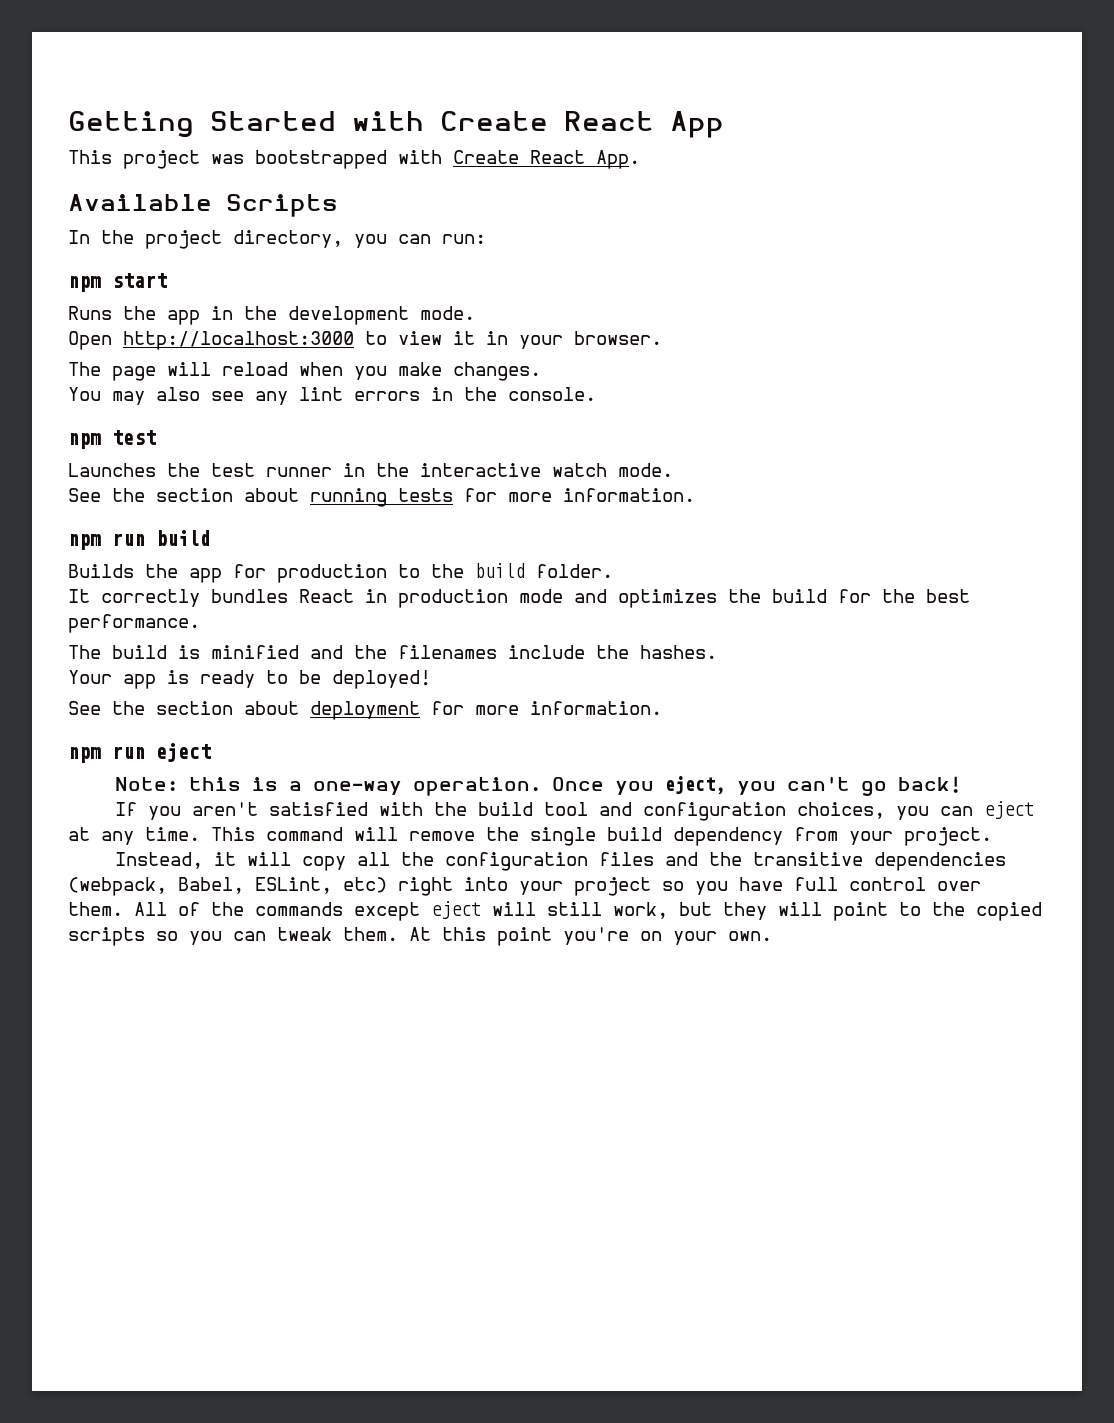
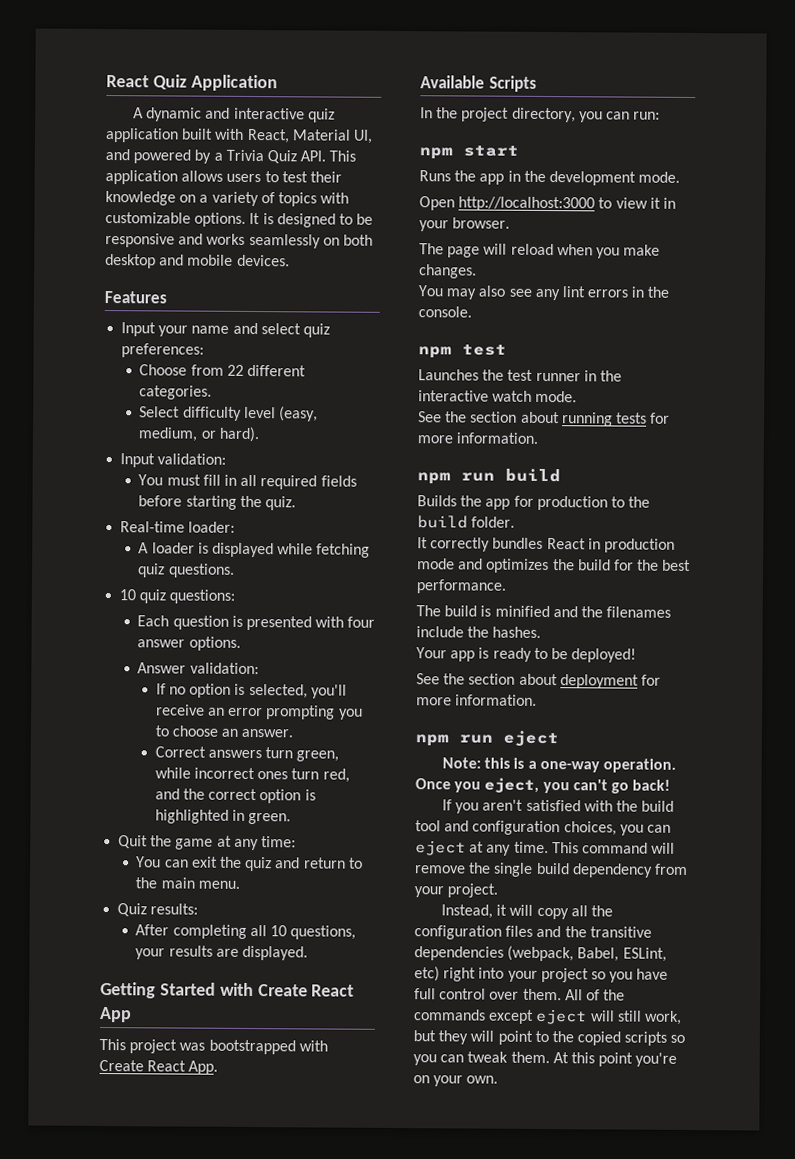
+ React Quiz Application
+ A dynamic and interactive quiz application built with React, Material UI, and powered by a Trivia Quiz API. This application allows users to test their knowledge on a variety of topics with customizable options. It is designed to be responsive and works seamlessly on both desktop and mobile devices.
+ Features
+ Input your name and select quiz preferences:
+ Choose from 22 different categories.
+ Select difficulty level (easy, medium, or hard).
+ Input validation:
+ You must fill in all required fields before starting the quiz.
+ Real-time loader:
+ A loader is displayed while fetching quiz questions.
+ 10 quiz questions:
+ Each question is presented with four answer options.
+ Answer validation:
+ If no option is selected, you'll receive an error prompting you to choose an answer.
+ Correct answers turn green, while incorrect ones turn red, and the correct option is highlighted in green.
+ Quit the game at any time:
+ You can exit the quiz and return to the main menu.
+ Quiz results:
+ After completing all 10 questions, your results are displayed.

